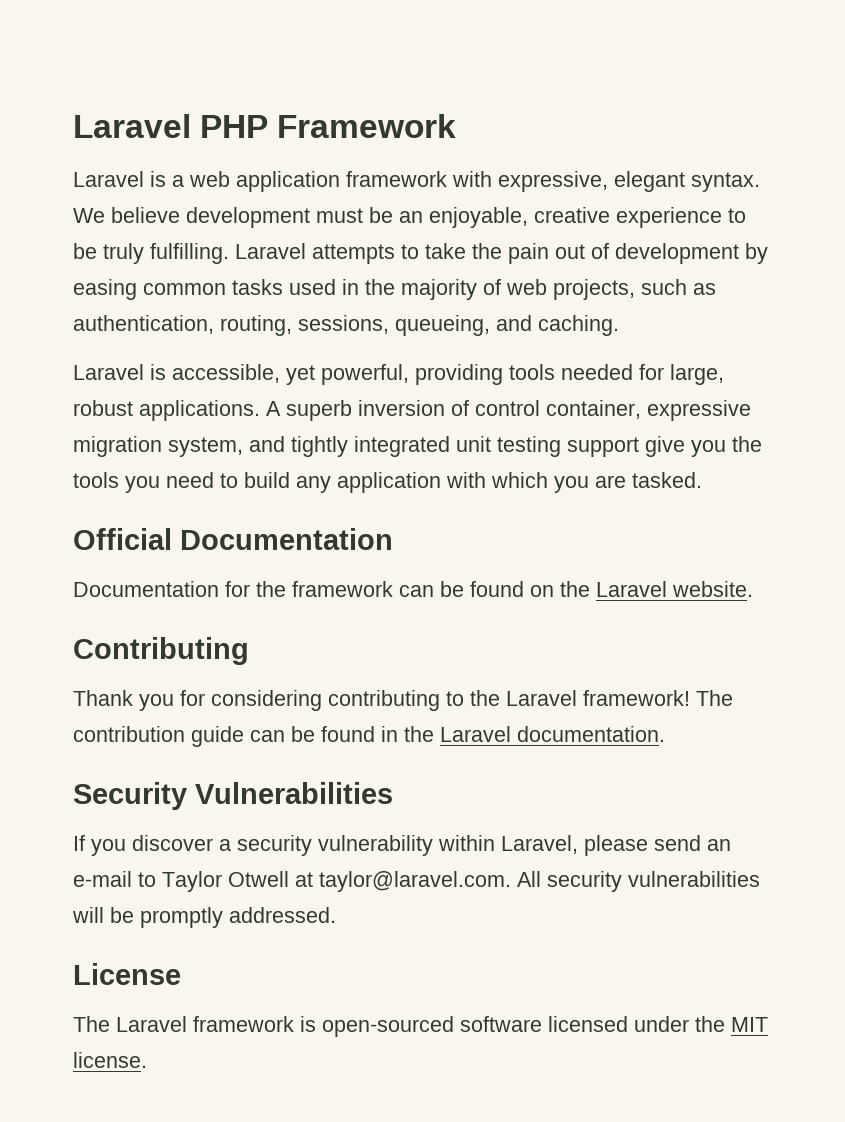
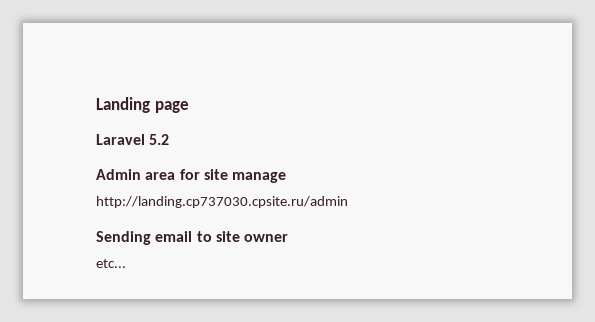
- Laravel PHP Framework
- Laravel is a web application framework with expressive, elegant syntax. We believe development must be an enjoyable, creative experience to be truly fulfilling. Laravel attempts to take the pain out of development by easing common tasks used in the majority of web projects, such as authentication, routing, sessions, queueing, and caching.
- Laravel is accessible, yet powerful, providing tools needed for large, robust applications. A superb inversion of control container, expressive migration system, and tightly integrated unit testing support give you the tools you need to build any application with which you are tasked.
- Official Documentation
- Documentation for the framework can be found on the Laravel website.
- Contributing
- Thank you for considering contributing to the Laravel framework! The contribution guide can be found in the Laravel documentation.
- Security Vulnerabilities
- If you discover a security vulnerability within Laravel, please send an e-mail to Taylor Otwell at taylor@laravel.com. All security vulnerabilities will be promptly addressed.
- License
- The Laravel framework is open-sourced software licensed under the MIT license.
+ Landing page
+ Laravel 5.2
+ Admin area for site manage
+ http://landing.cp737030.cpsite.ru/admin
+ Sending email to site owner
+ etc...

